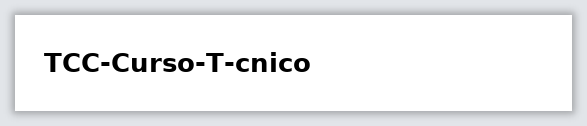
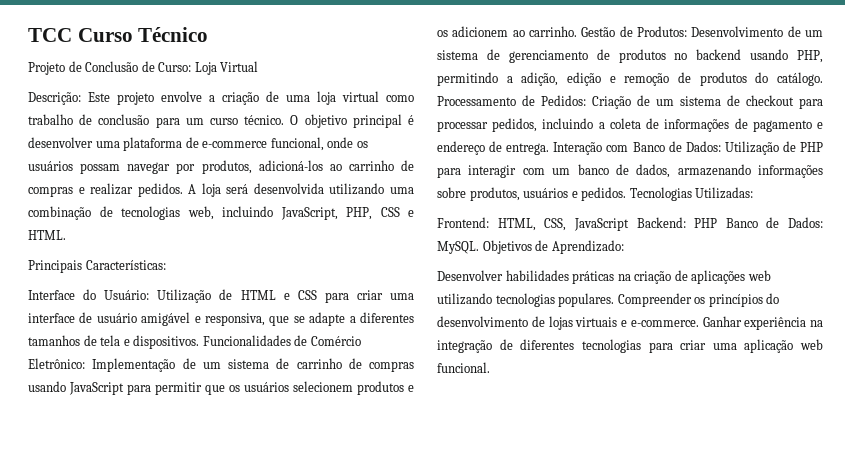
- TCC-Curso-T-cnico
+ TCC Curso Técnico
+ Projeto de Conclusão de Curso: Loja Virtual
+ Descrição: Este projeto envolve a criação de uma loja virtual como trabalho de conclusão para um curso técnico. O objetivo principal é desenvolver uma plataforma de e-commerce funcional, onde os usuários possam navegar por produtos, adicioná-los ao carrinho de compras e realizar pedidos. A loja será desenvolvida utilizando uma combinação de tecnologias web, incluindo JavaScript, PHP, CSS e HTML.
+ Principais Características:
+ Interface do Usuário: Utilização de HTML e CSS para criar uma interface de usuário amigável e responsiva, que se adapte a diferentes tamanhos de tela e dispositivos. Funcionalidades de Comércio Eletrônico: Implementação de um sistema de carrinho de compras usando JavaScript para permitir que os usuários selecionem produtos e os adicionem ao carrinho. Gestão de Produtos: Desenvolvimento de um sistema de gerenciamento de produtos no backend usando PHP, permitindo a adição, edição e remoção de produtos do catálogo. Processamento de Pedidos: Criação de um sistema de checkout para processar pedidos, incluindo a coleta de informações de pagamento e endereço de entrega. Interação com Banco de Dados: Utilização de PHP para interagir com um banco de dados, armazenando informações sobre produtos, usuários e pedidos. Tecnologias Utilizadas:
+ Frontend: HTML, CSS, JavaScript Backend: PHP Banco de Dados: MySQL. Objetivos de Aprendizado:
+ Desenvolver habilidades práticas na criação de aplicações web utilizando tecnologias populares. Compreender os princípios do desenvolvimento de lojas virtuais e e-commerce. Ganhar experiência na integração de diferentes tecnologias para criar uma aplicação web funcional.

